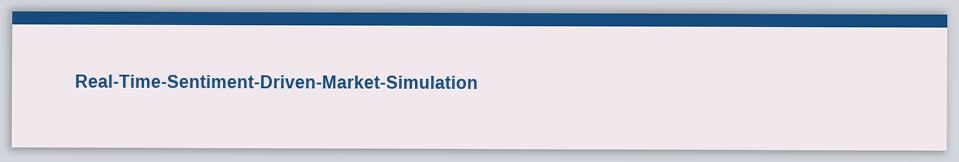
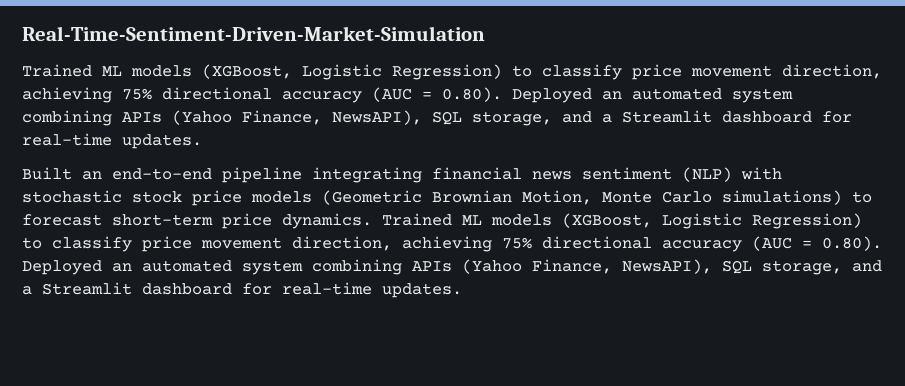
  Real-Time-Sentiment-Driven-Market-Simulation
+ Trained ML models (XGBoost, Logistic Regression) to classify price movement direction, achieving 75% directional accuracy (AUC = 0.80). Deployed an automated system combining APIs (Yahoo Finance, NewsAPI), SQL storage, and a Streamlit dashboard for real-time updates.
+ Built an end-to-end pipeline integrating financial news sentiment (NLP) with stochastic stock price models (Geometric Brownian Motion, Monte Carlo simulations) to forecast short-term price dynamics. Trained ML models (XGBoost, Logistic Regression) to classify price movement direction, achieving 75% directional accuracy (AUC = 0.80). Deployed an automated system combining APIs (Yahoo Finance, NewsAPI), SQL storage, and a Streamlit dashboard for real-time updates.

